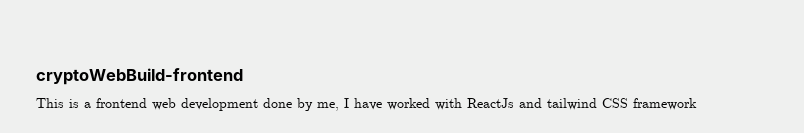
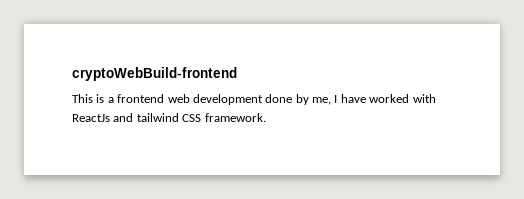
- This is a frontend web development done by me, I have worked with ReactJs and tailwind CSS framework
+ This is a frontend web development done by me, I have worked with ReactJs and tailwind CSS framework.

